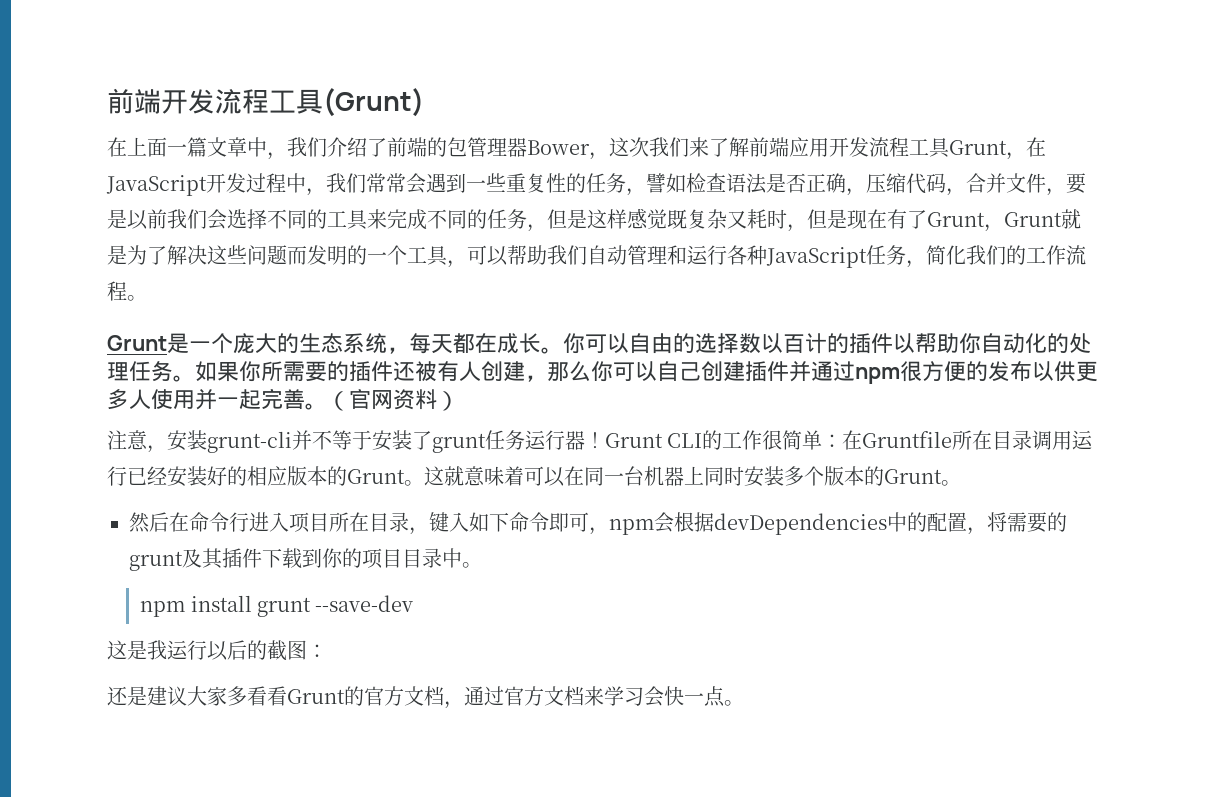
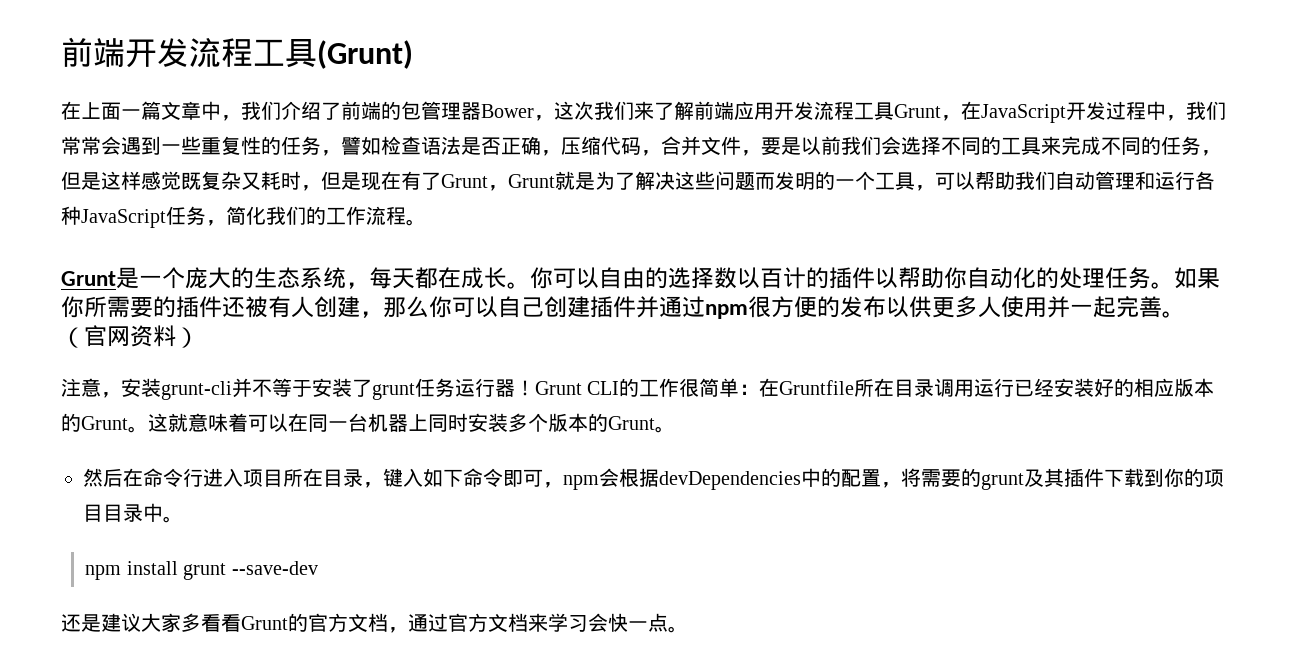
- 这是我运行以后的截图：

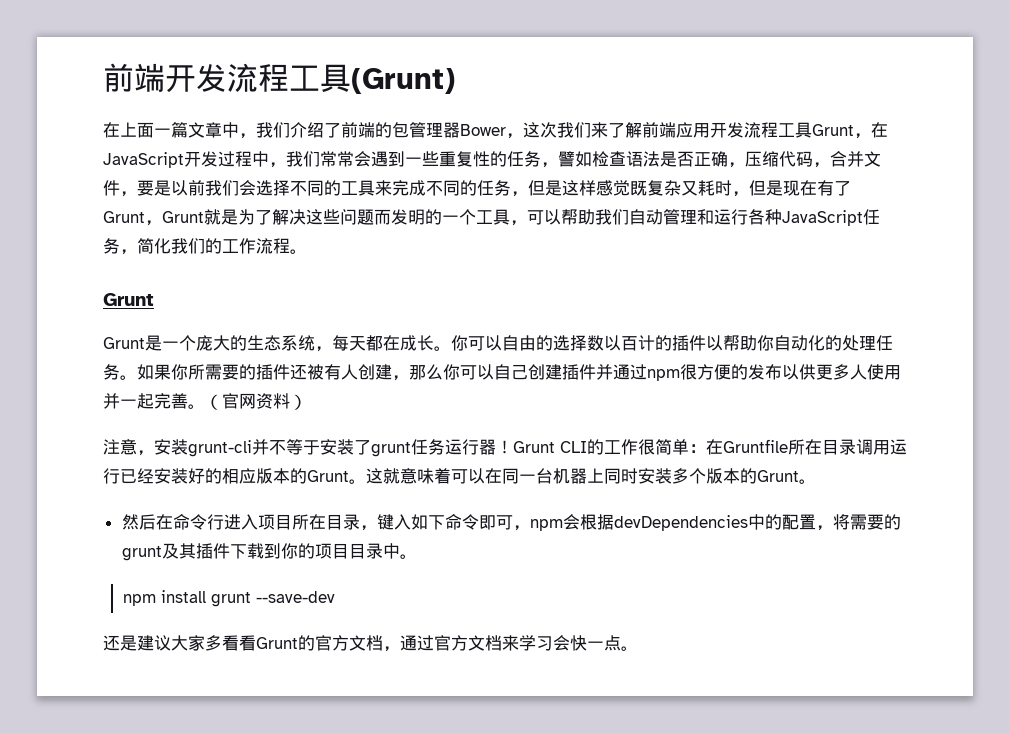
  在上面一篇文章中，我们介绍了前端的包管理器Bower，这次我们来了解前端应用开发流程工具Grunt，在JavaScript开发过程中，我们常常会遇到一些重复性的任务，譬如检查语法是否正确，压缩代码，合并文件，要是以前我们会选择不同的工具来完成不同的任务，但是这样感觉既复杂又耗时，但是现在有了Grunt，Grunt就是为了解决这些问题而发明的一个工具，可以帮助我们自动管理和运行各种JavaScript任务，简化我们的工作流程。
+ Grunt

